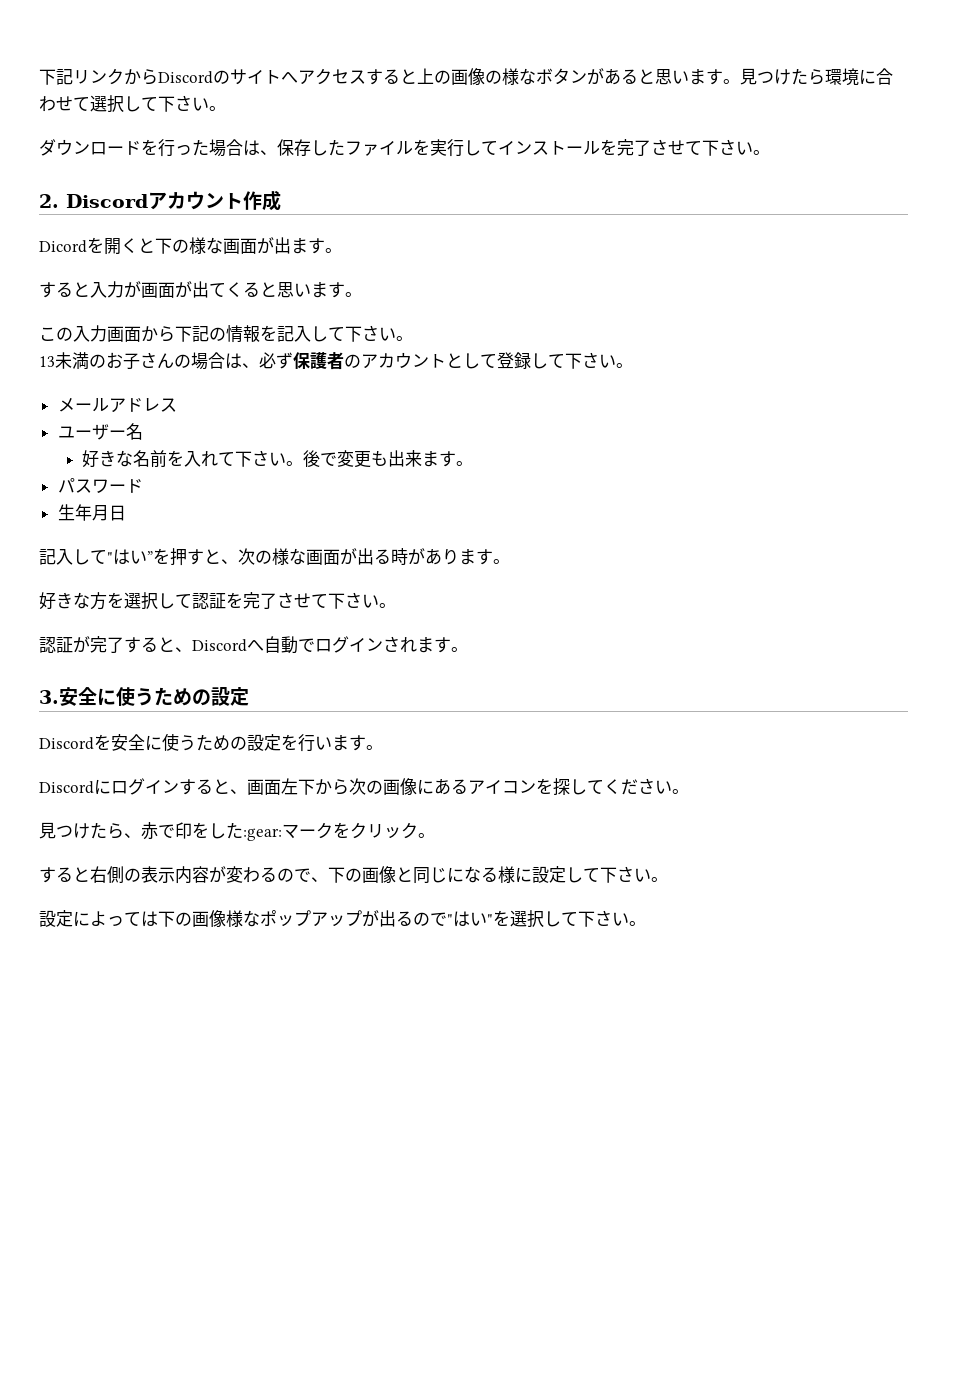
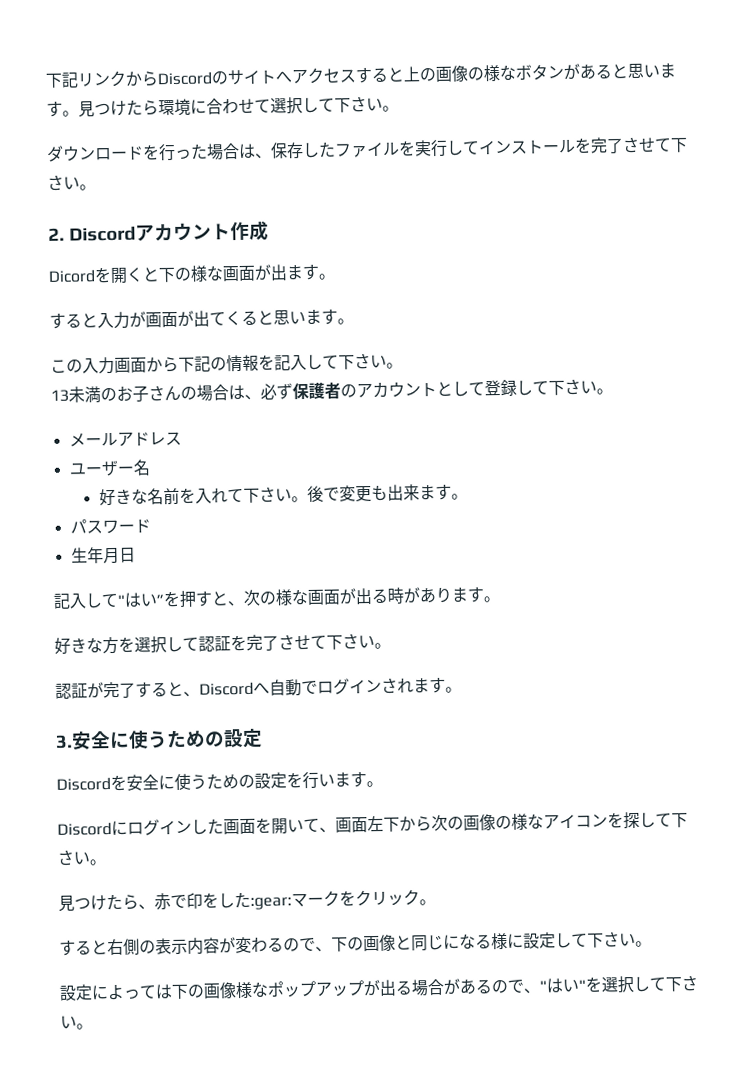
- Discordにログインすると、画面左下から次の画像にあるアイコンを探してください。
+ Discordにログインした画面を開いて、画面左下から次の画像の様なアイコンを探して下さい。
- 設定によっては下の画像様なポップアップが出るので"はい"を選択して下さい。
+ 設定によっては下の画像様なポップアップが出る場合があるので、"はい"を選択して下さい。

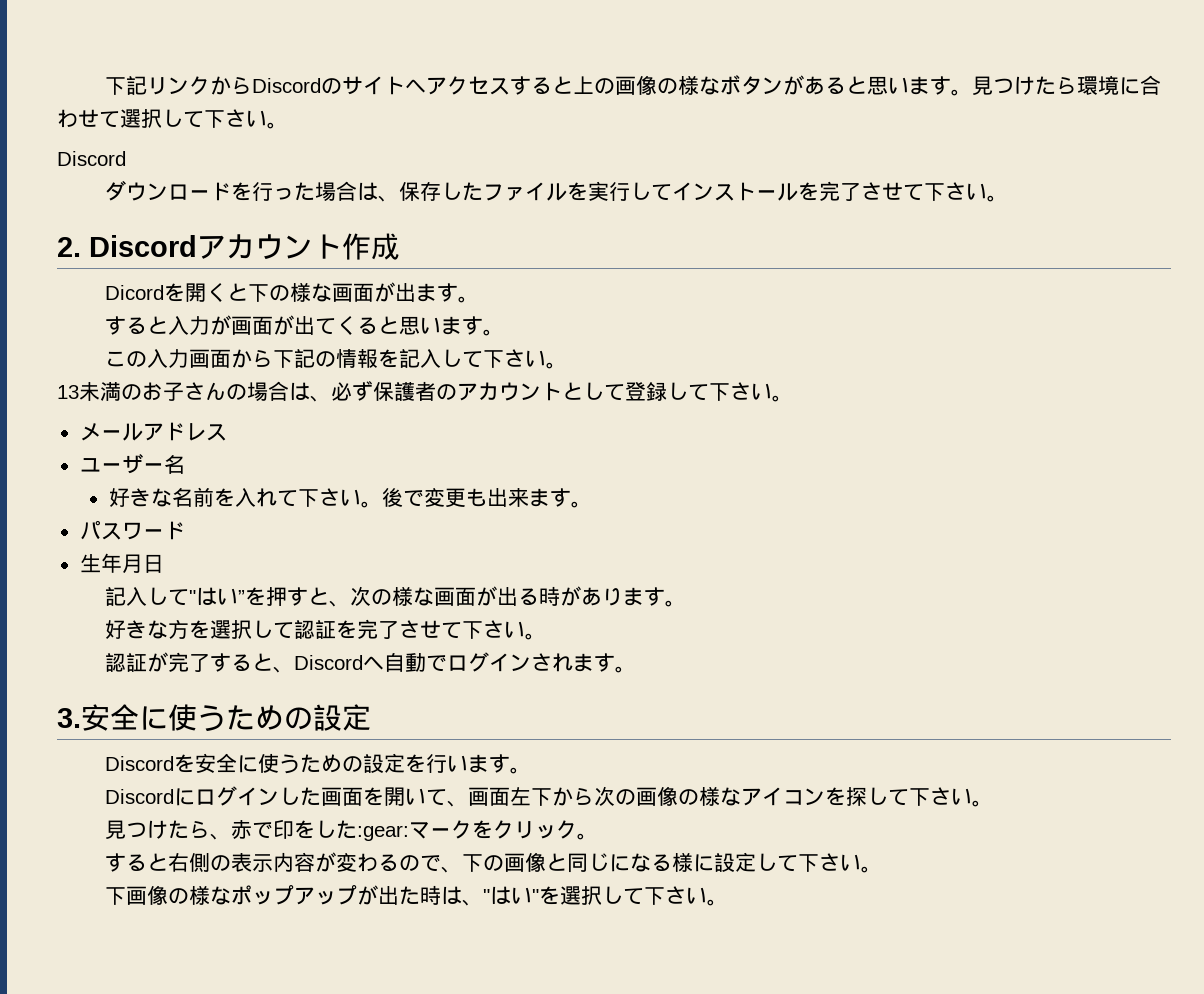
  見つけたら環境に合わせて選択して下さい。
+ Discord
- 設定によっては下の画像様なポップアップが出る場合があるので、"はい"を選択して下さい。
+ 下画像の様なポップアップが出た時は、"はい"を選択して下さい。

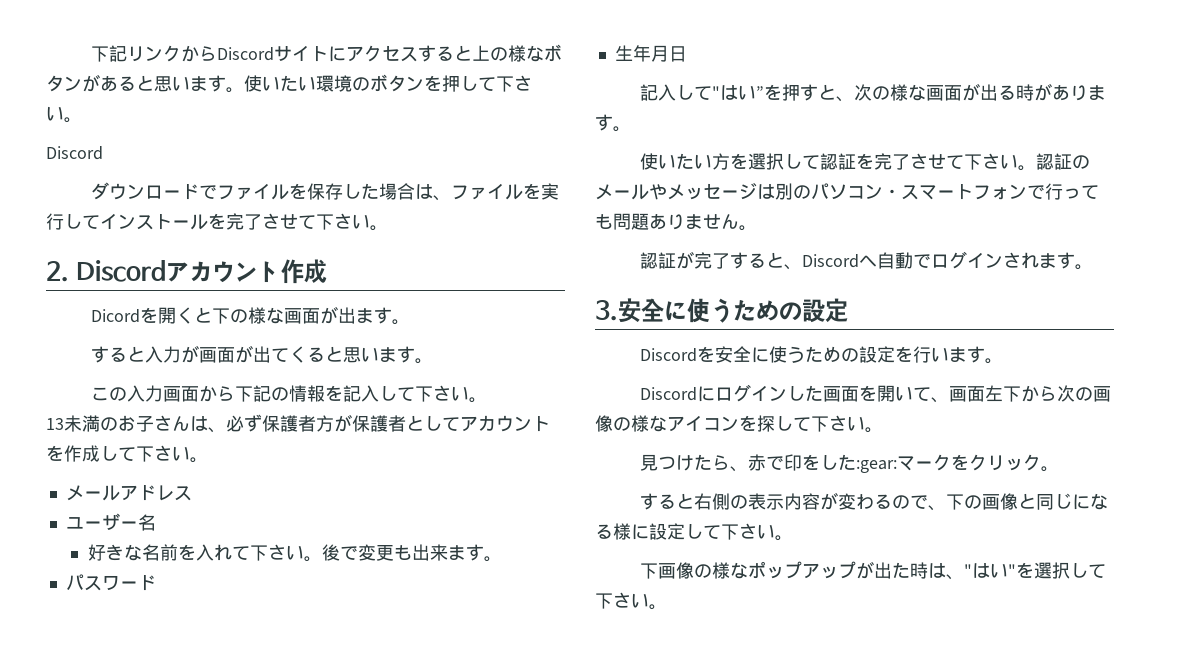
- 下記リンクからDiscordのサイトへアクセスすると上の画像の様なボタンがあると思います。
+ 下記リンクからDiscordサイトにアクセスすると上の様なボタンがあると思います。
- 見つけたら環境に合わせて選択して下さい。
+ 使いたい環境のボタンを押して下さい。
- ダウンロードを行った場合は、保存したファイルを実行してインストールを完了させて下さい。
+ ダウンロードでファイルを保存した場合は、ファイルを実行してインストールを完了させて下さい。
- 13未満のお子さんの場合は、必ず保護者のアカウントとして登録して下さい。
+ 13未満のお子さんは、必ず保護者方が保護者としてアカウントを作成して下さい。
- 好きな方を選択して認証を完了させて下さい。
+ 使いたい方を選択して認証を完了させて下さい。認証のメールやメッセージは別のパソコン・スマートフォンで行っても問題ありません。

